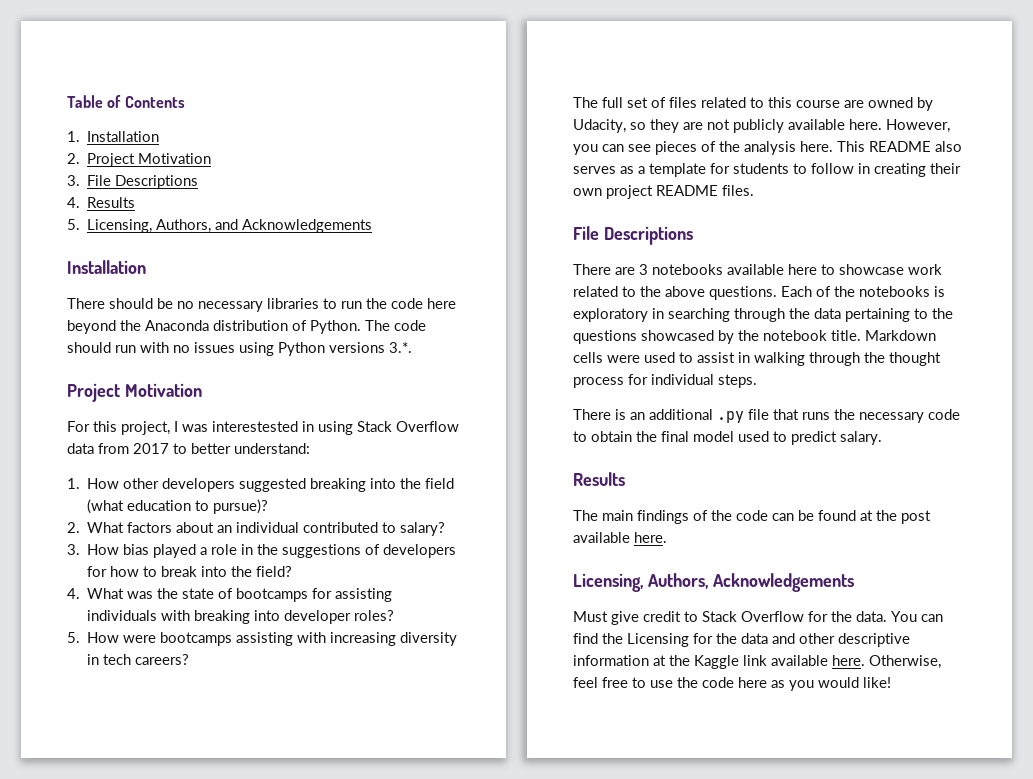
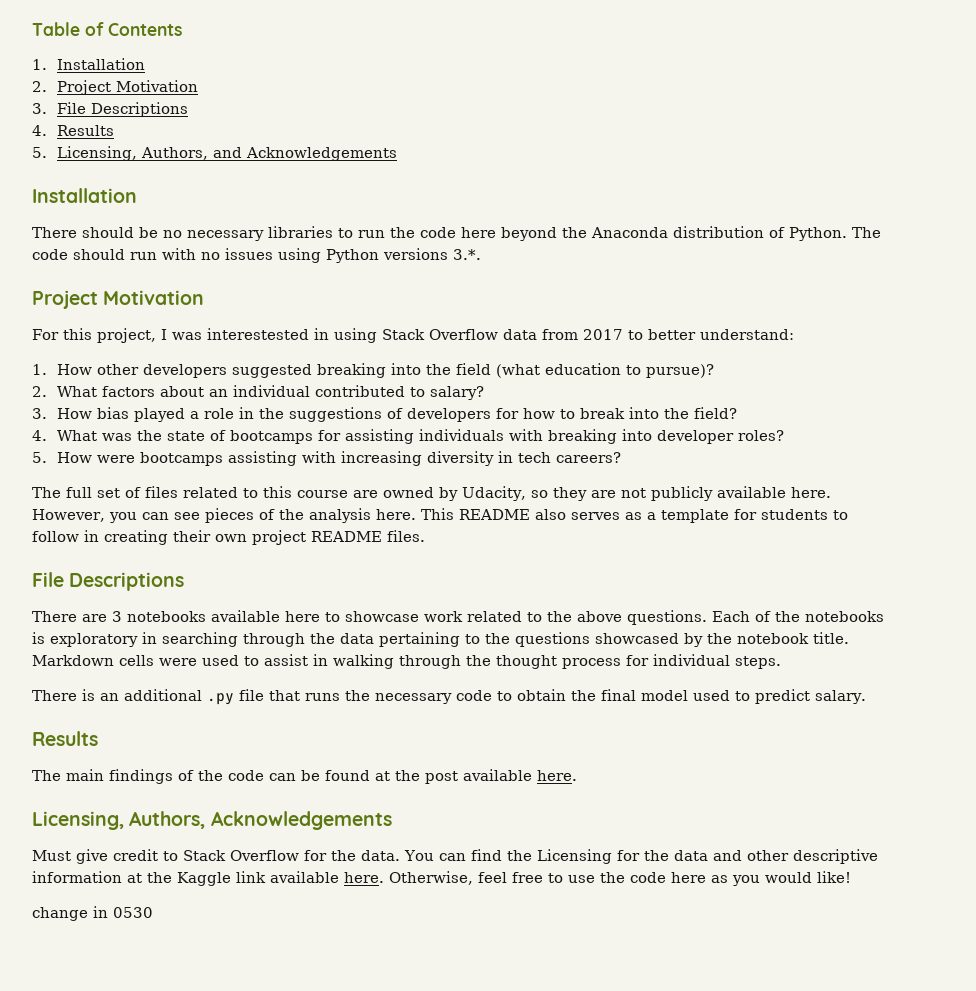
+ change in 0530

